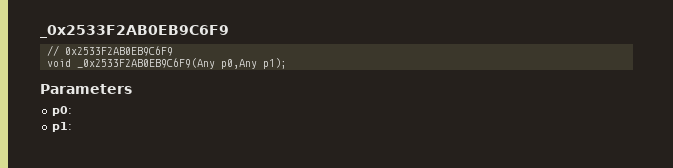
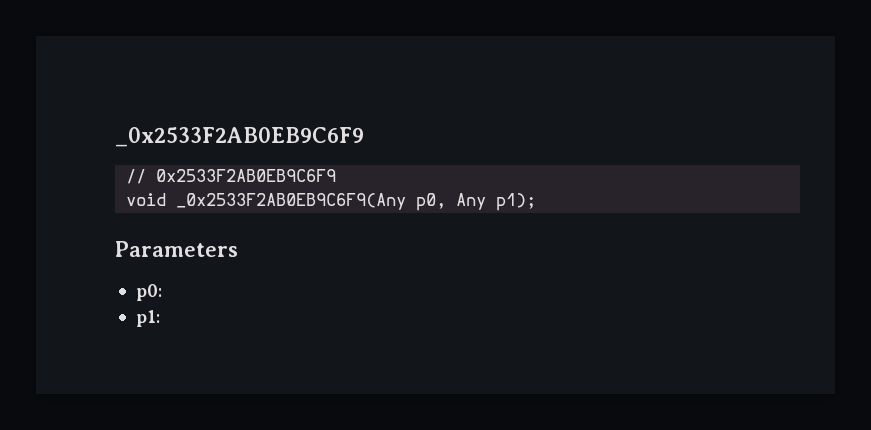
- void _0x2533F2AB0EB9C6F9(Any p0,Any p1);
+ void _0x2533F2AB0EB9C6F9(Any p0, Any p1);

